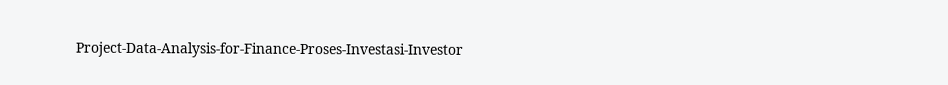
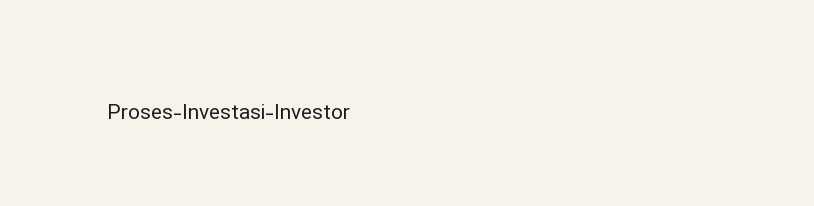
- Project-Data-Analysis-for-Finance-Proses-Investasi-Investor
+ Proses-Investasi-Investor

